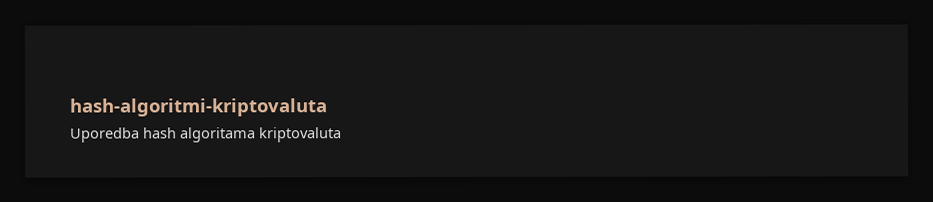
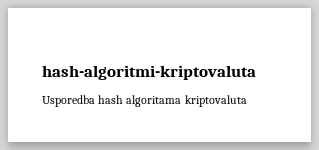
- Uporedba hash algoritama kriptovaluta
+ Usporedba hash algoritama kriptovaluta

